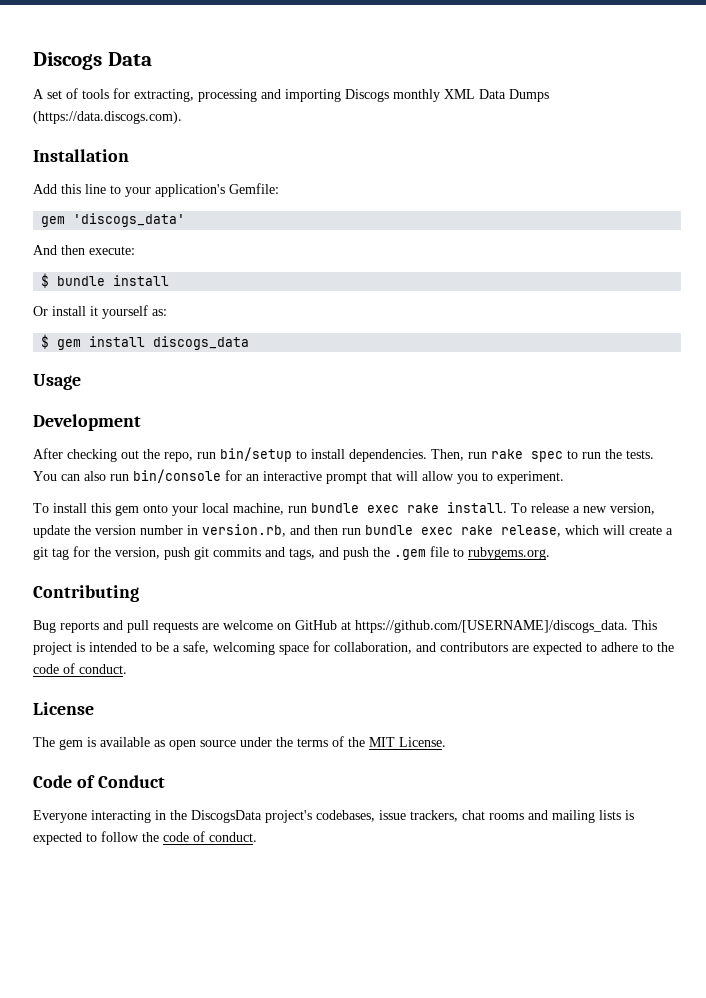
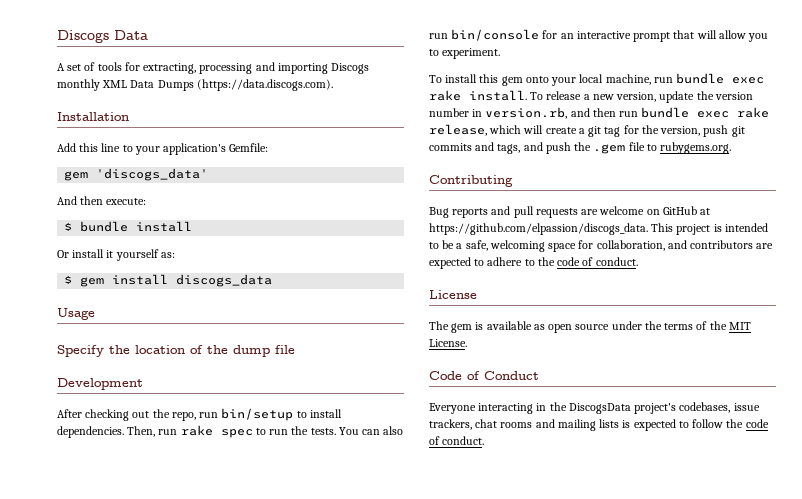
+ Specify the location of the dump file
- Bug reports and pull requests are welcome on GitHub at https://github.com/[USERNAME]/discogs_data. This project is intended to be a safe, welcoming space for collaboration, and contributors are expected to adhere to the code of conduct.
+ Bug reports and pull requests are welcome on GitHub at https://github.com/elpassion/discogs_data. This project is intended to be a safe, welcoming space for collaboration, and contributors are expected to adhere to the code of conduct.

